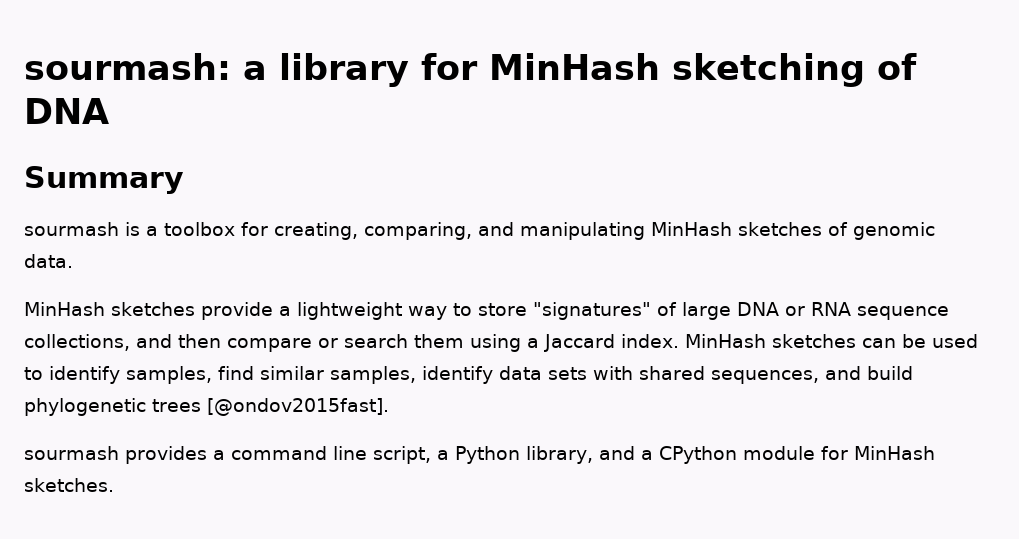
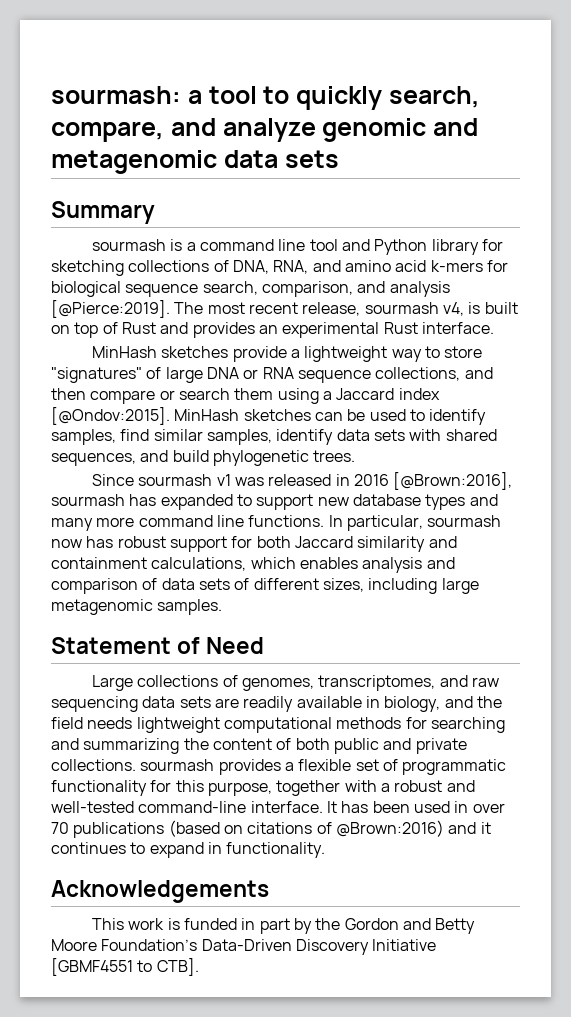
- sourmash: a library for MinHash sketching of DNA
+ sourmash: a tool to quickly search, compare, and analyze genomic and metagenomic data sets
  Summary
- sourmash is a toolbox for creating, comparing, and manipulating MinHash sketches of genomic data.
+ sourmash is a command line tool and Python library for sketching collections of DNA, RNA, and amino acid k-mers for biological sequence search, comparison, and analysis [@Pierce:2019]. The most recent release, sourmash v4, is built on top of Rust and provides an experimental Rust interface.
- MinHash sketches provide a lightweight way to store "signatures" of large DNA or RNA sequence collections, and then compare or search them using a Jaccard index.
+ MinHash sketches provide a lightweight way to store "signatures" of large DNA or RNA sequence collections, and then compare or search them using a Jaccard index [@Ondov:2015].
- MinHash sketches can be used to identify samples, find similar samples, identify data sets with shared sequences, and build phylogenetic trees [@ondov2015fast].
- sourmash provides a command line script, a Python library, and a CPython module for MinHash sketches.
+ MinHash sketches can be used to identify samples, find similar samples, identify data sets with shared sequences, and build phylogenetic trees.
+ Since sourmash v1 was released in 2016 [@Brown:2016], sourmash has expanded to support new database types and many more command line functions. In particular, sourmash now has robust support for both Jaccard similarity and containment calculations, which enables analysis and comparison of data sets of different sizes, including large metagenomic samples.
+ Statement of Need
+ Large collections of genomes, transcriptomes, and raw sequencing data sets are readily available in biology, and the field needs lightweight computational methods for searching and summarizing the content of both public and private collections. sourmash provides a flexible set of programmatic functionality for this purpose, together with a robust and well-tested command-line interface. It has been used in over 70 publications (based on citations of @Brown:2016) and it continues to expand in functionality.
+ Acknowledgements
+ This work is funded in part by the Gordon and Betty Moore Foundation’s Data-Driven Discovery Initiative [GBMF4551 to CTB].

